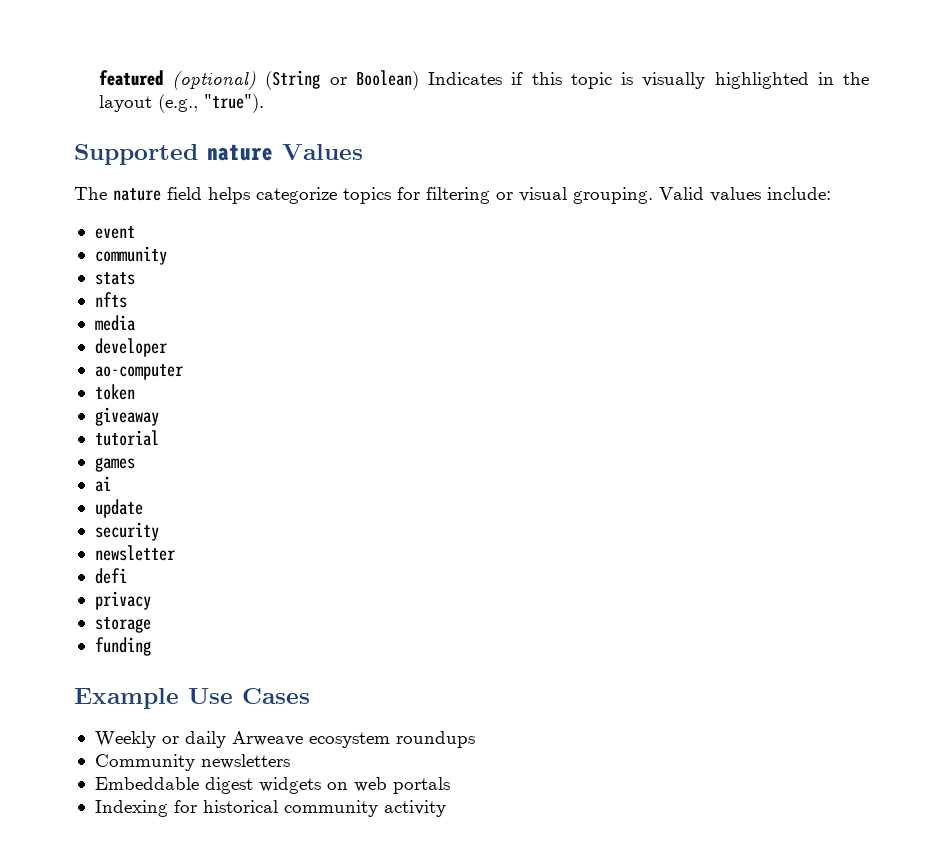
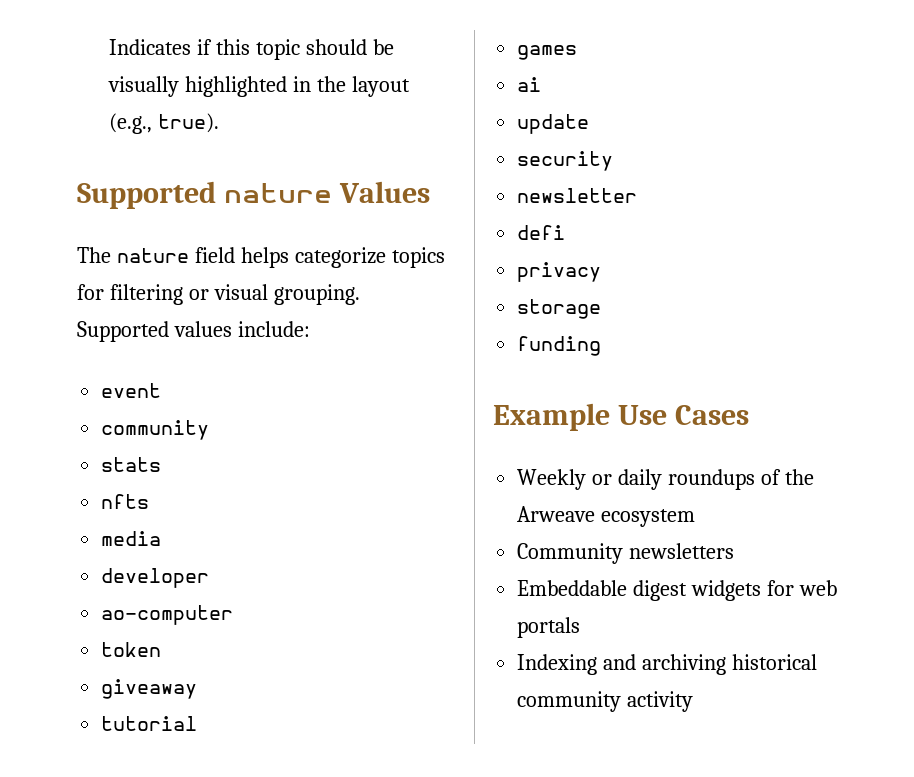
- featured (optional) (String or Boolean) Indicates if this topic is visually highlighted in the layout (e.g., "true").
+ Indicates if this topic should be visually highlighted in the layout (e.g., true).
- Valid values include:
+ Supported values include:
- Weekly or daily Arweave ecosystem roundups
+ Weekly or daily roundups of the Arweave ecosystem
- Embeddable digest widgets on web portals
+ Embeddable digest widgets for web portals
- Indexing for historical community activity
+ Indexing and archiving historical community activity

